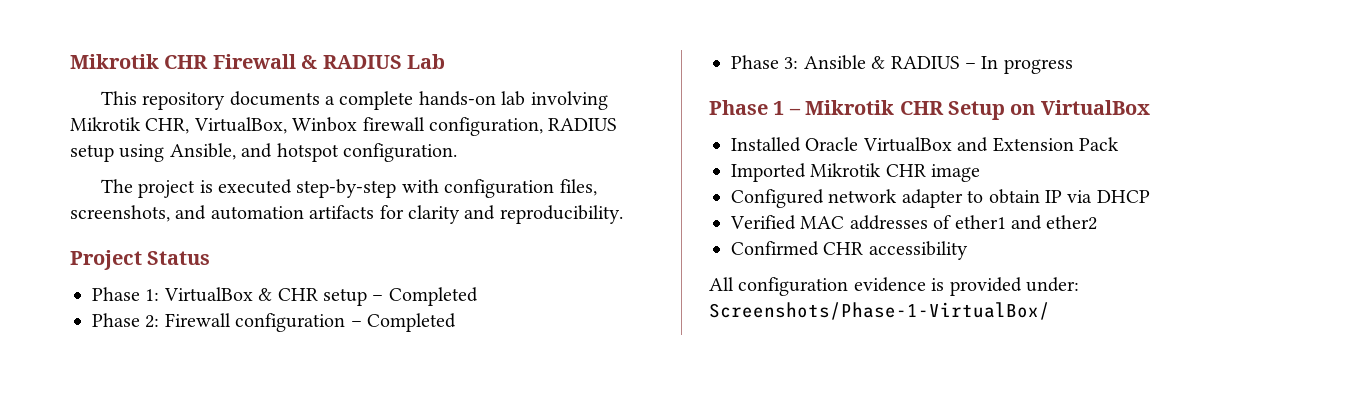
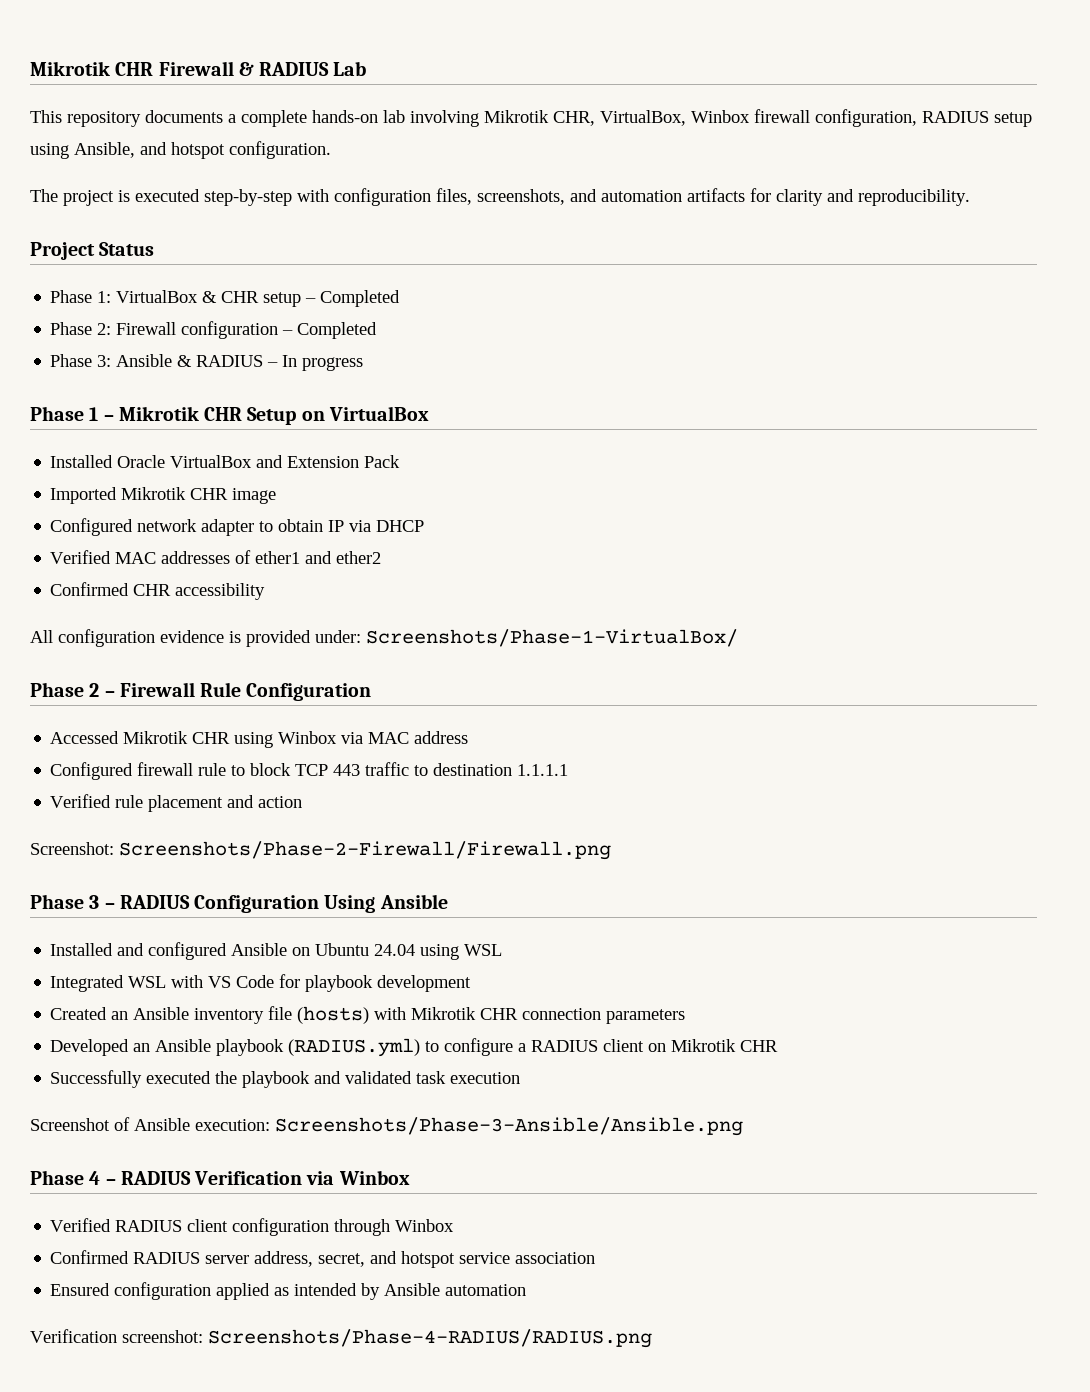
+ Phase 2 – Firewall Rule Configuration
+ Accessed Mikrotik CHR using Winbox via MAC address
+ Configured firewall rule to block TCP 443 traffic to destination 1.1.1.1
+ Verified rule placement and action
+ Screenshot: Screenshots/Phase-2-Firewall/Firewall.png
+ Phase 3 – RADIUS Configuration Using Ansible
+ Installed and configured Ansible on Ubuntu 24.04 using WSL
+ Integrated WSL with VS Code for playbook development
+ Created an Ansible inventory file (hosts) with Mikrotik CHR connection parameters
+ Developed an Ansible playbook (RADIUS.yml) to configure a RADIUS client on Mikrotik CHR
+ Successfully executed the playbook and validated task execution
+ Screenshot of Ansible execution: Screenshots/Phase-3-Ansible/Ansible.png
+ Phase 4 – RADIUS Verification via Winbox
+ Verified RADIUS client configuration through Winbox
+ Confirmed RADIUS server address, secret, and hotspot service association
+ Ensured configuration applied as intended by Ansible automation
+ Verification screenshot: Screenshots/Phase-4-RADIUS/RADIUS.png

